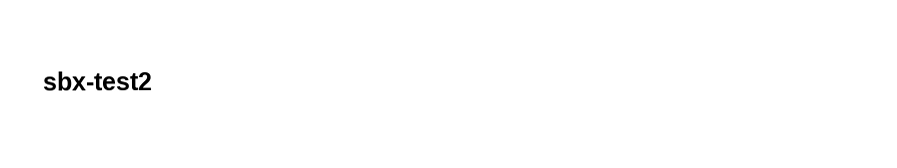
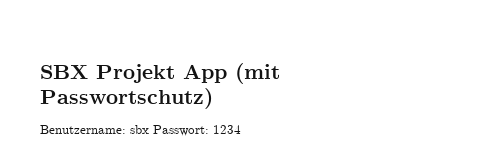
- sbx-test2
+ SBX Projekt App (mit Passwortschutz)
+ Benutzername: sbx Passwort: 1234

